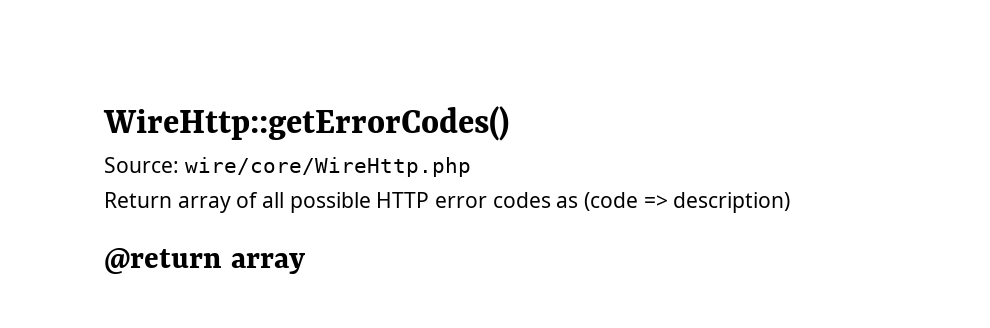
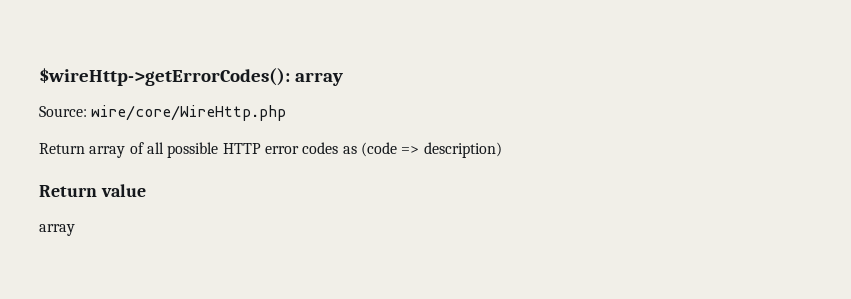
- WireHttp::getErrorCodes()
+ $wireHttp->getErrorCodes(): array
- @return array
+ Return value
+ array

